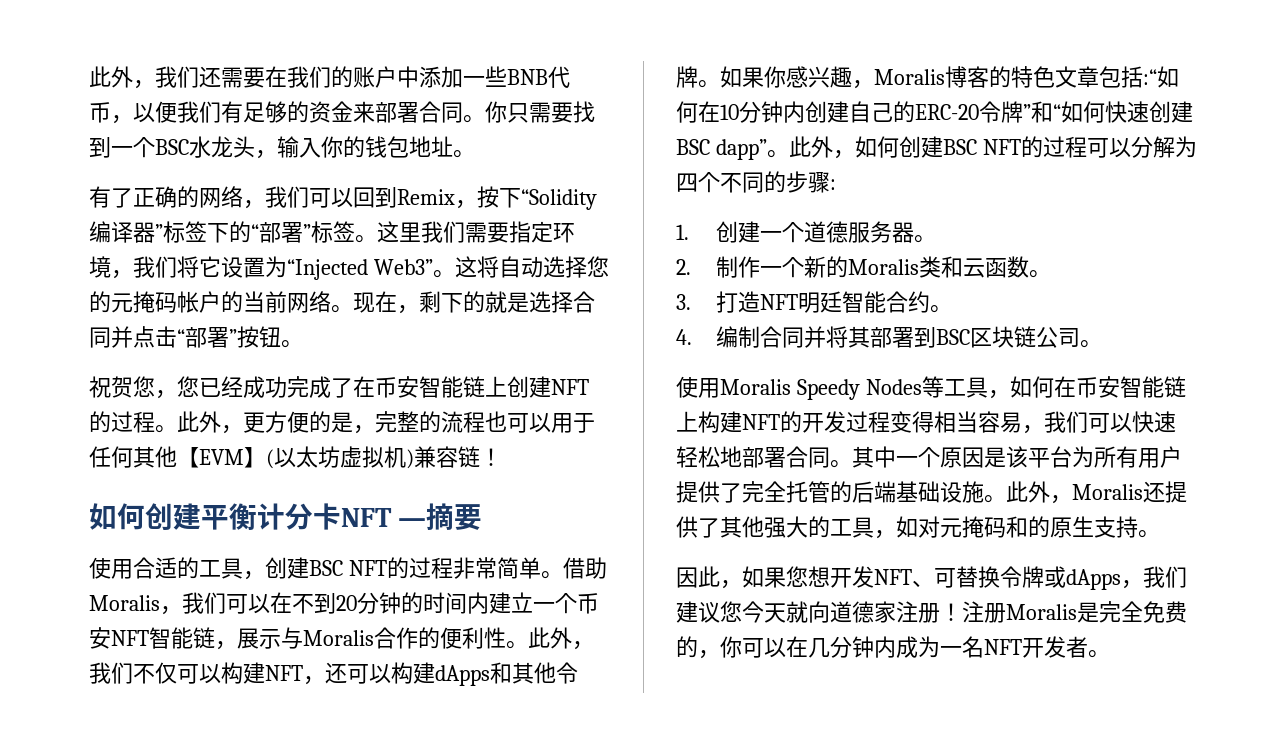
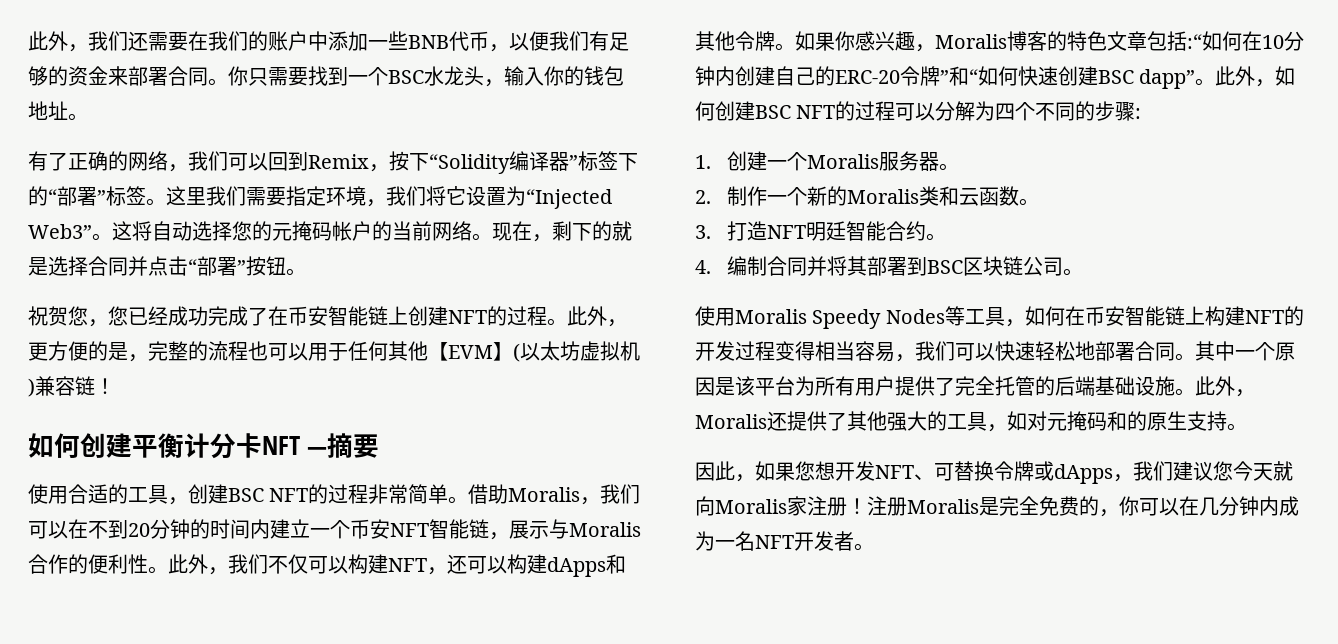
- 1.创建一个道德服务器。
+ 1.创建一个Moralis服务器。
- 因此，如果您想开发NFT、可替换令牌或dApps，我们建议您今天就向道德家注册！
+ 因此，如果您想开发NFT、可替换令牌或dApps，我们建议您今天就向Moralis家注册！

